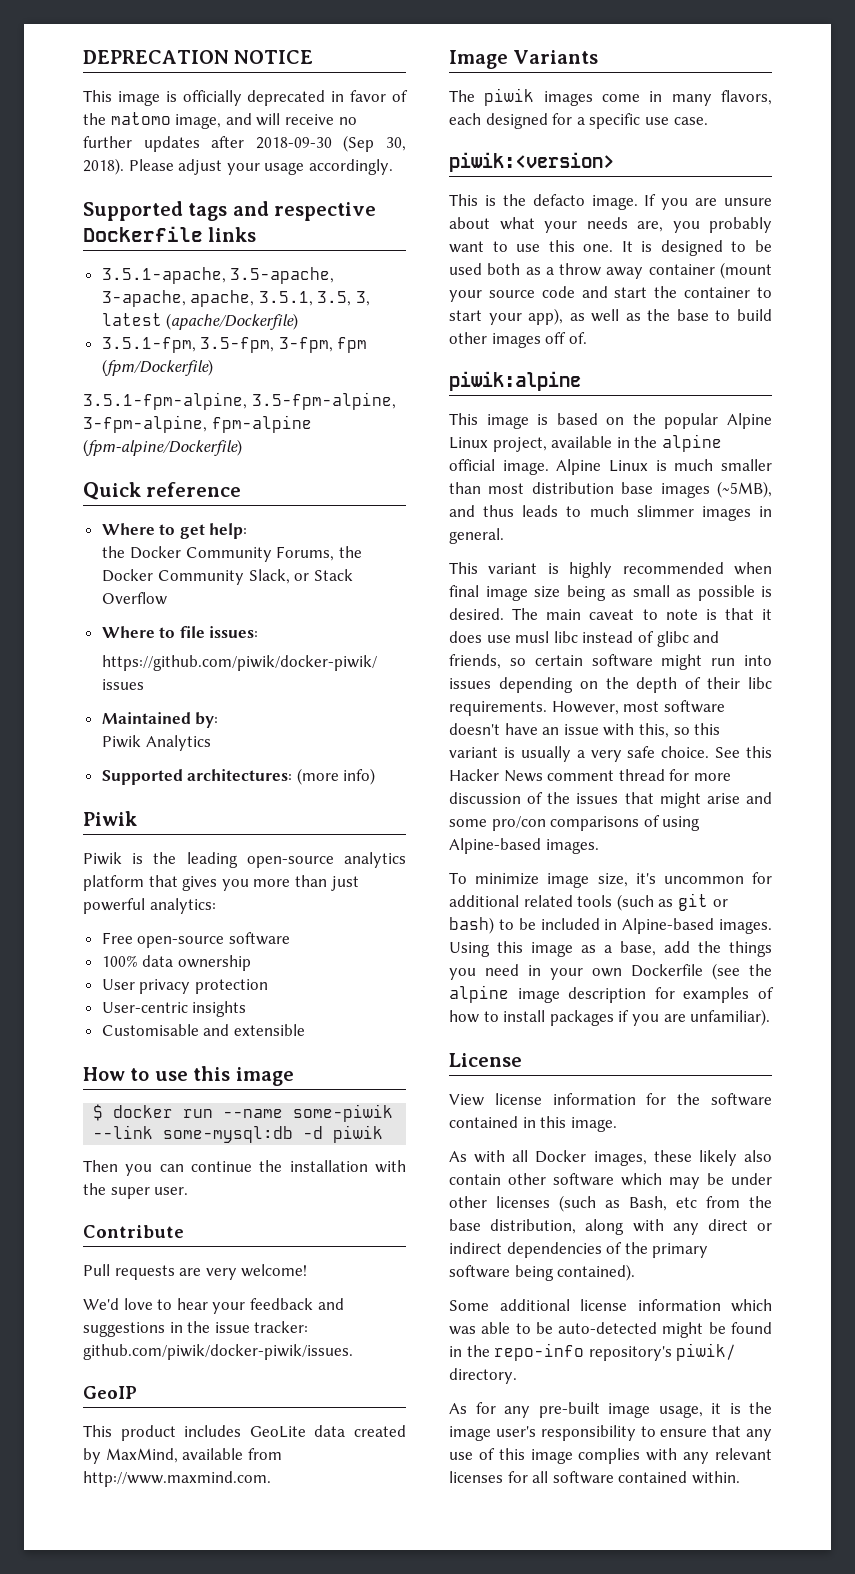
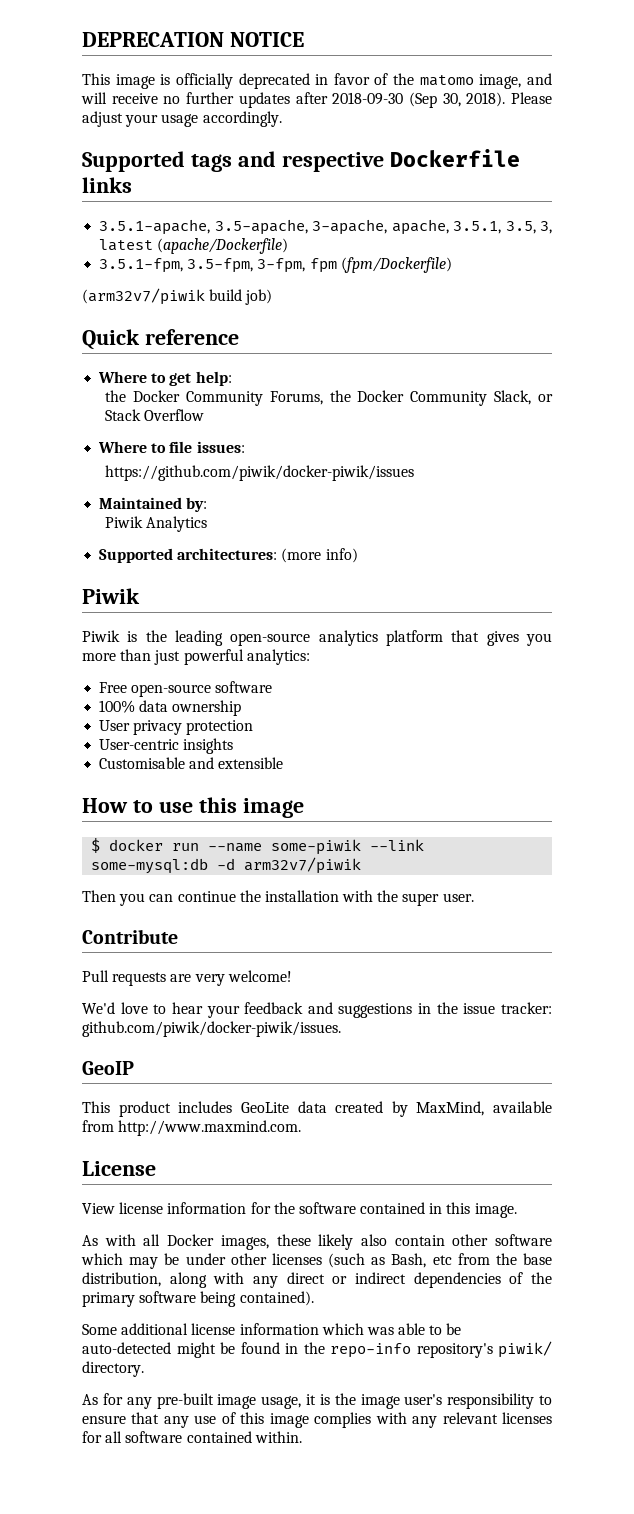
- 3.5.1-fpm-alpine, 3.5-fpm-alpine, 3-fpm-alpine, fpm-alpine (fpm-alpine/Dockerfile)
+ (arm32v7/piwik build job)
- $ docker run --name some-piwik --link some-mysql:db -d piwik
+ $ docker run --name some-piwik --link some-mysql:db -d arm32v7/piwik
- Image Variants
- The piwik images come in many flavors, each designed for a specific use case.
- piwik:<version>
- This is the defacto image. If you are unsure about what your needs are, you probably want to use this one. It is designed to be used both as a throw away container (mount your source code and start the container to start your app), as well as the base to build other images off of.
- piwik:alpine
- This image is based on the popular Alpine Linux project, available in the alpine official image. Alpine Linux is much smaller than most distribution base images (~5MB), and thus leads to much slimmer images in general.
- This variant is highly recommended when final image size being as small as possible is desired. The main caveat to note is that it does use musl libc instead of glibc and friends, so certain software might run into issues depending on the depth of their libc requirements. However, most software doesn't have an issue with this, so this variant is usually a very safe choice. See this Hacker News comment thread for more discussion of the issues that might arise and some pro/con comparisons of using Alpine-based images.
- To minimize image size, it's uncommon for additional related tools (such as git or bash) to be included in Alpine-based images. Using this image as a base, add the things you need in your own Dockerfile (see the alpine image description for examples of how to install packages if you are unfamiliar).

